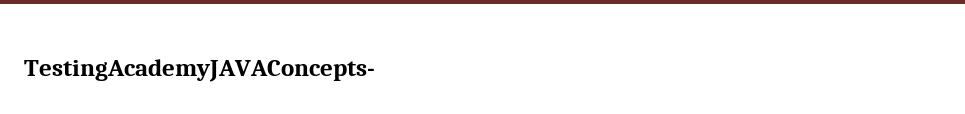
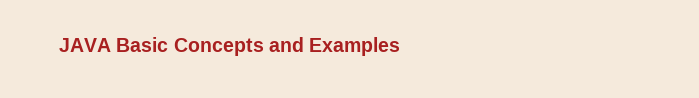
- TestingAcademyJAVAConcepts-
+ JAVA Basic Concepts and Examples

